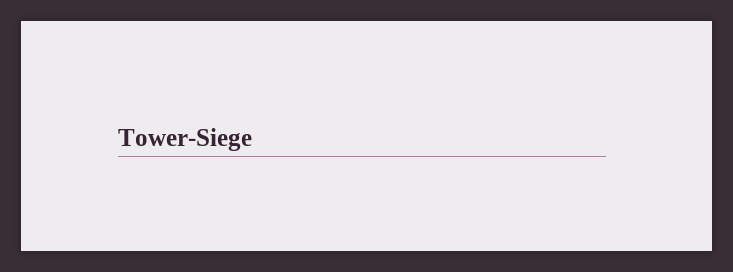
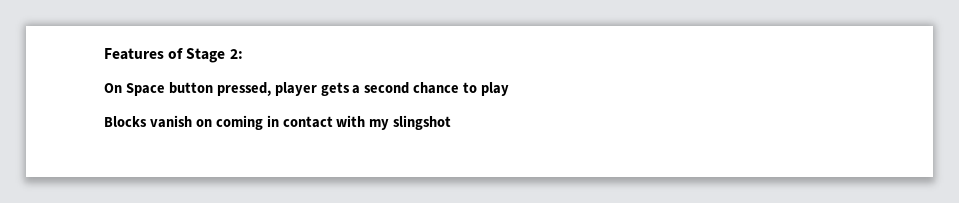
- Tower-Siege
+ Features of Stage 2:
+ On Space button pressed, player gets a second chance to play
+ Blocks vanish on coming in contact with my slingshot

